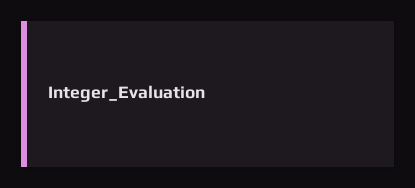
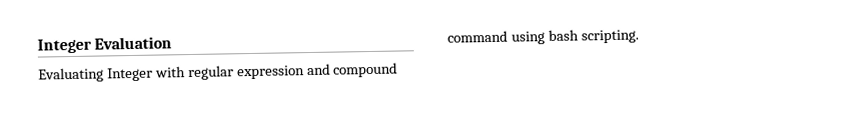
- Integer_Evaluation
+ Integer Evaluation
+ Evaluating Integer with regular expression and compound command using bash scripting.

